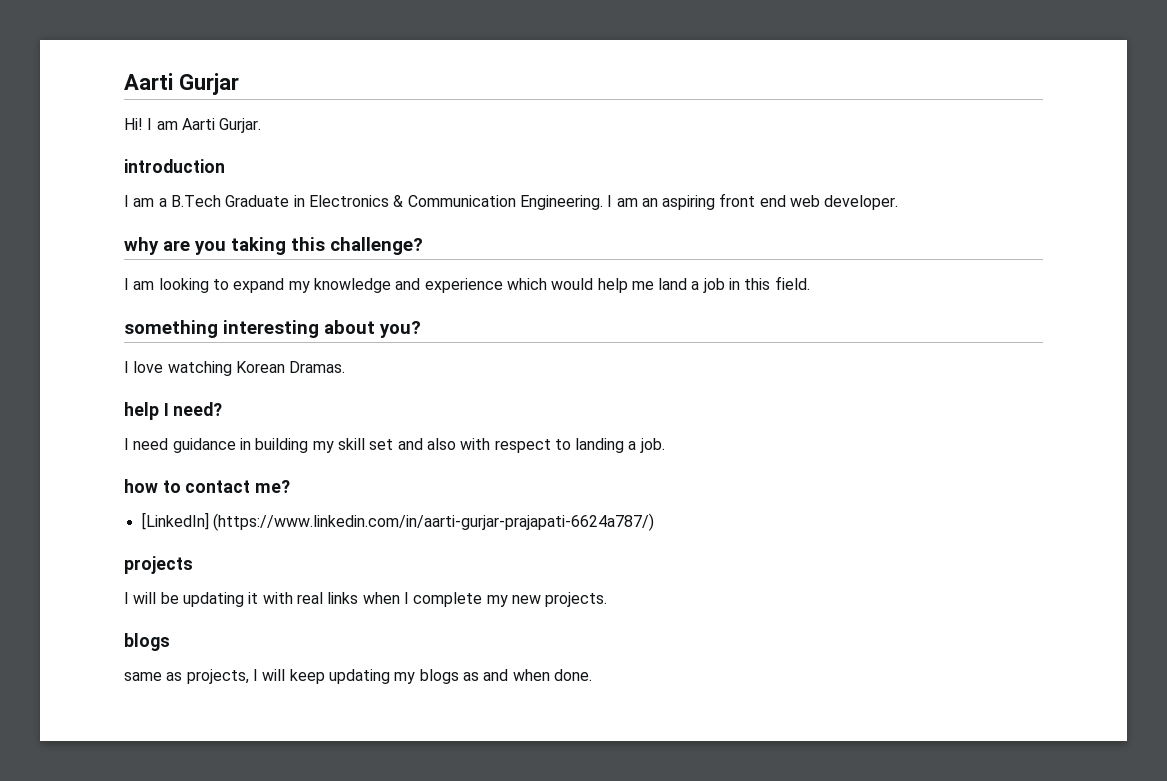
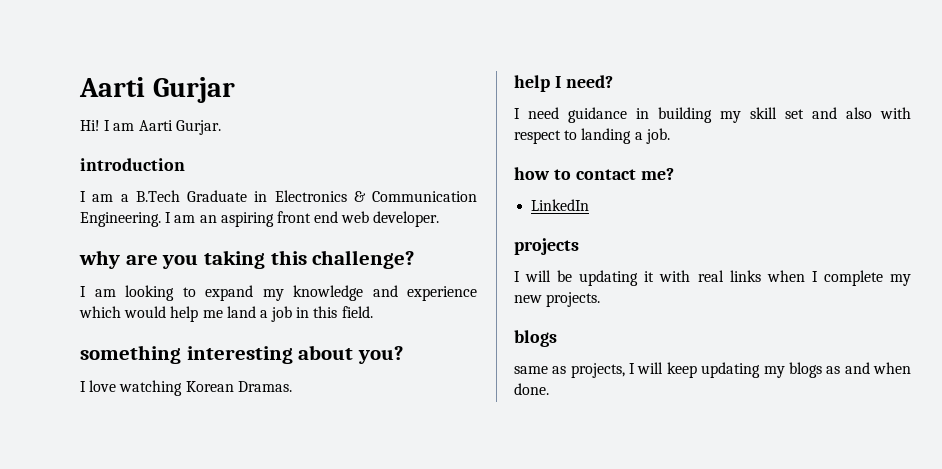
- [LinkedIn] (https://www.linkedin.com/in/aarti-gurjar-prajapati-6624a787/)
+ LinkedIn

